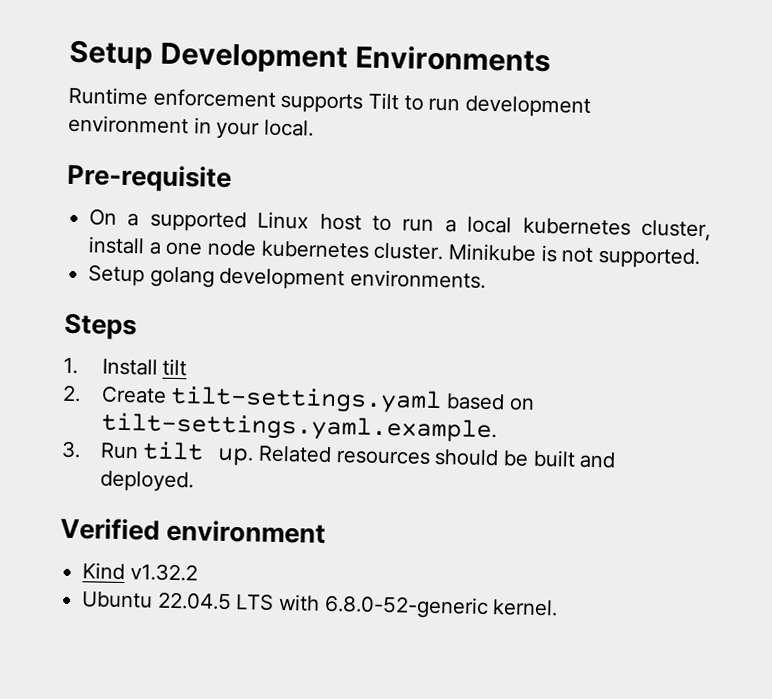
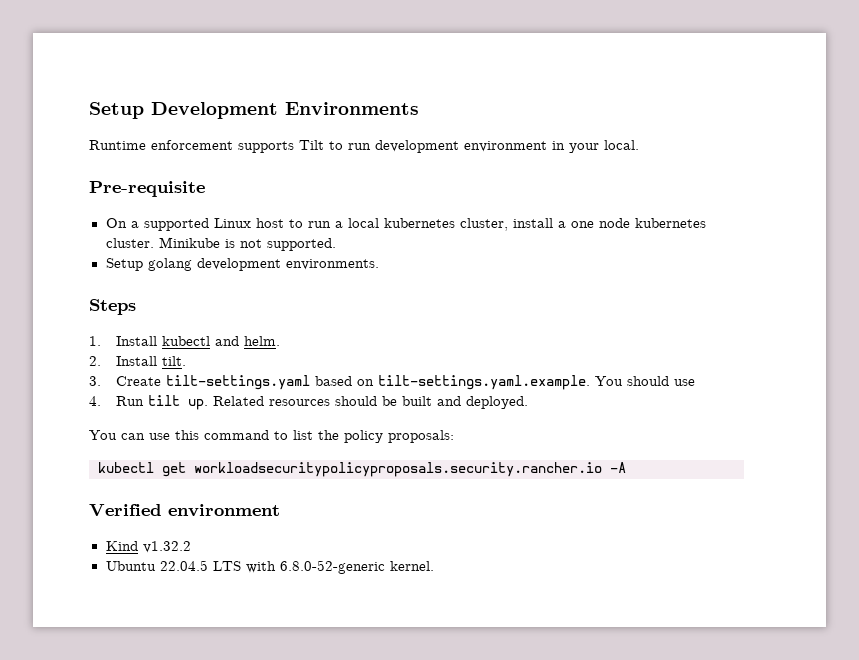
- 1. Install tilt
- 2. Create tilt-settings.yaml based on tilt-settings.yaml.example.
- 3. Run tilt up.
+ 1. Install kubectl and helm.
+ 2. Install tilt.
+ 3. Create tilt-settings.yaml based on tilt-settings.yaml.example. You should use
+ 4. Run tilt up.
+ You can use this command to list the policy proposals:
+ kubectl get workloadsecuritypolicyproposals.security.rancher.io -A

